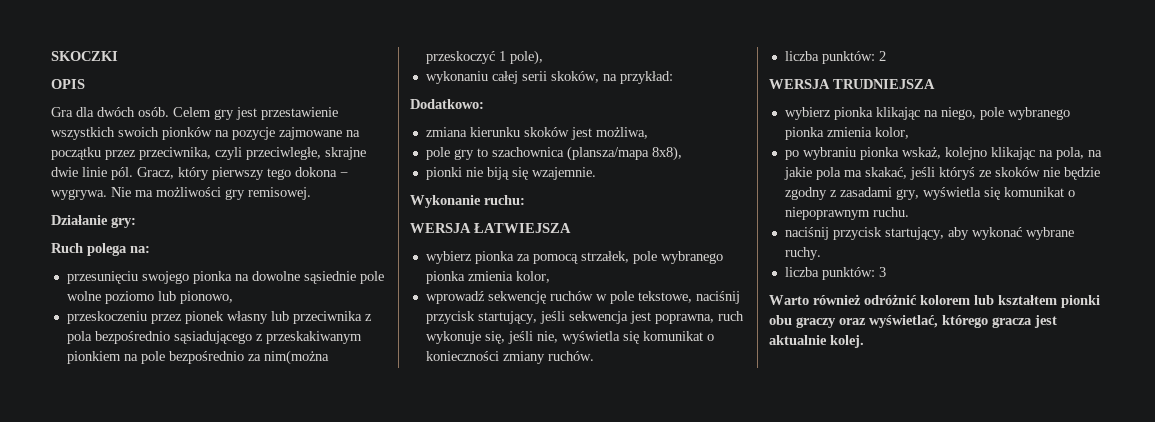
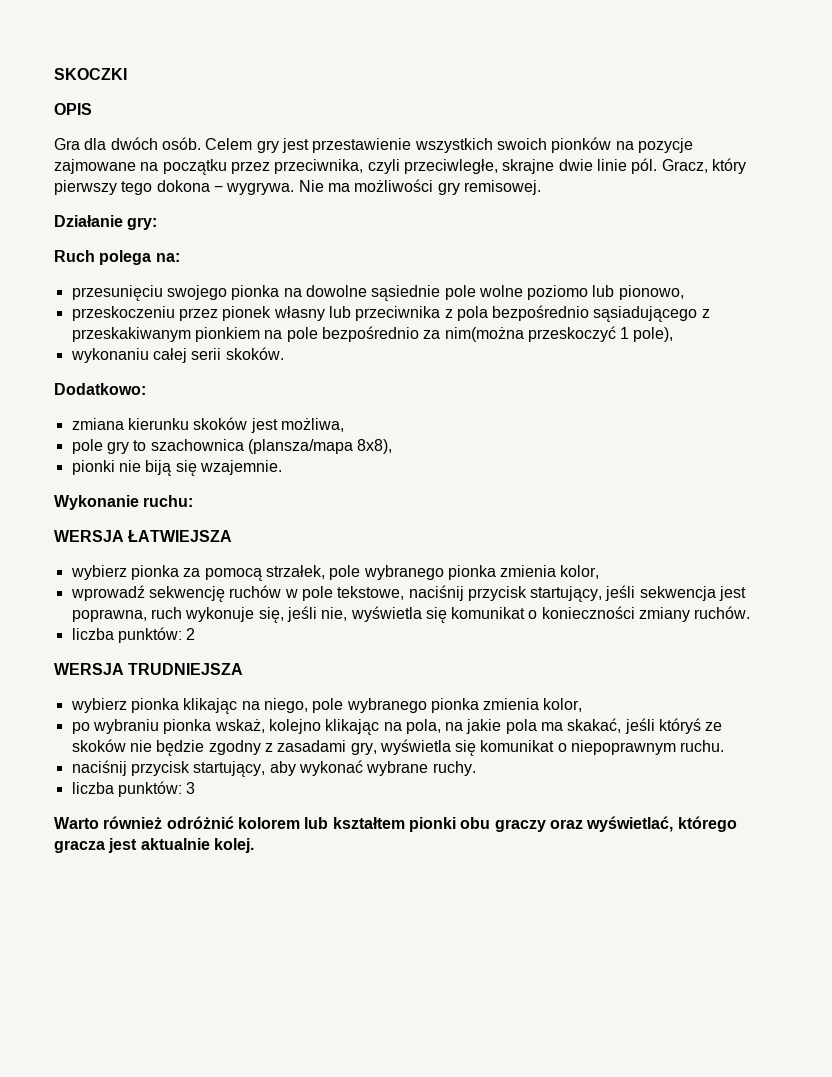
- wykonaniu całej serii skoków, na przykład:
+ wykonaniu całej serii skoków.

